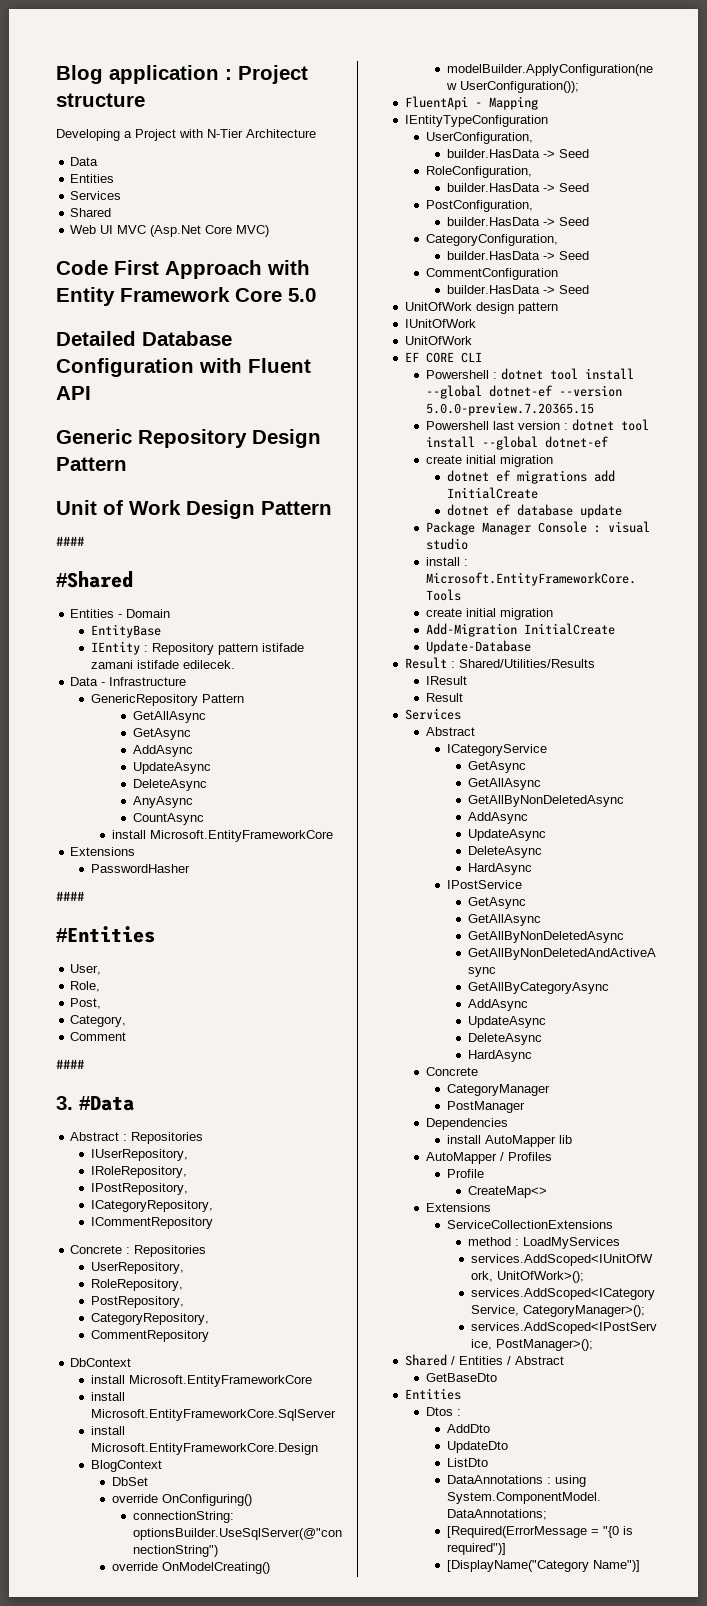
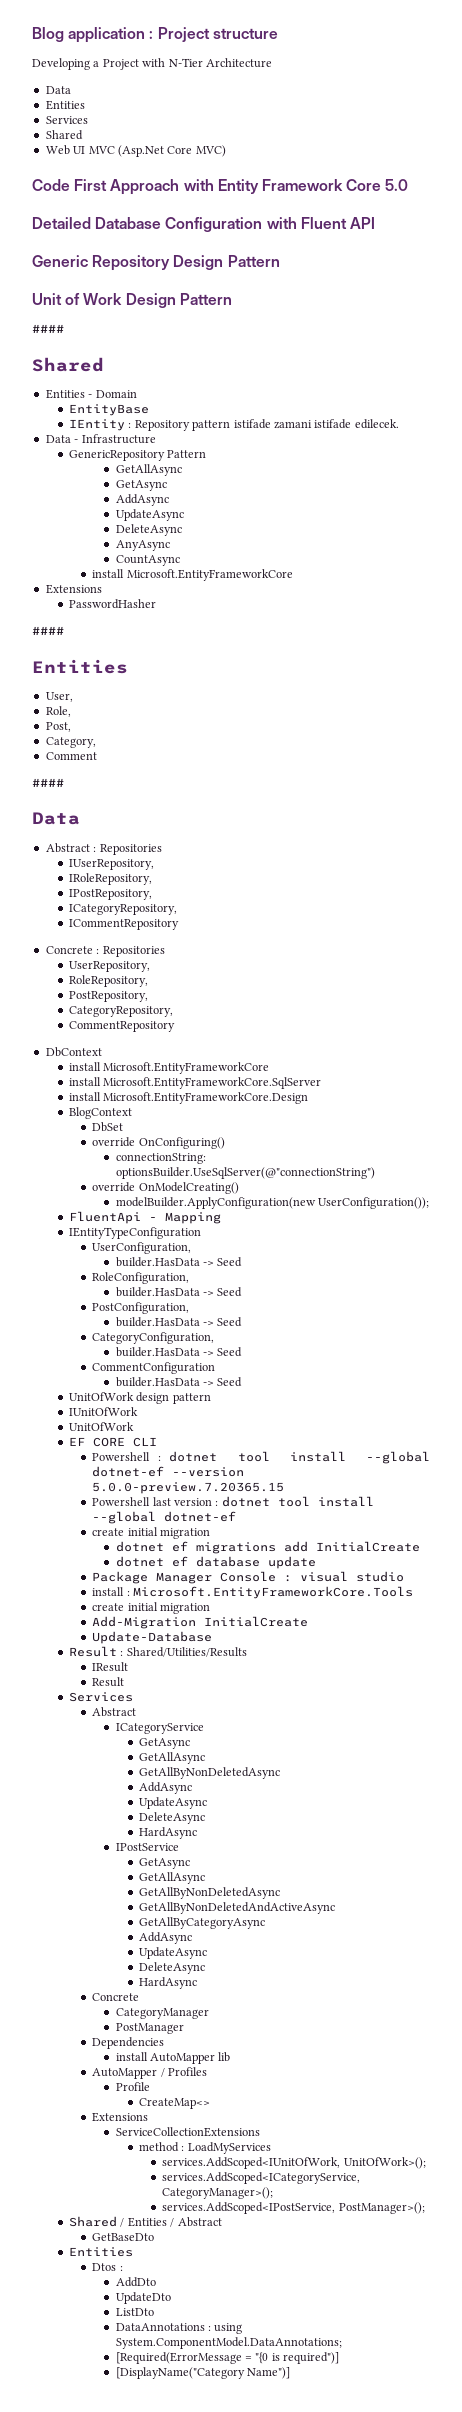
  Unit of Work Design Pattern
  ####
- #Shared
+ Shared
  PasswordHasher
  ####
- #Entities
+ Entities
  Comment
  ####
- 3. #Data
+ Data

